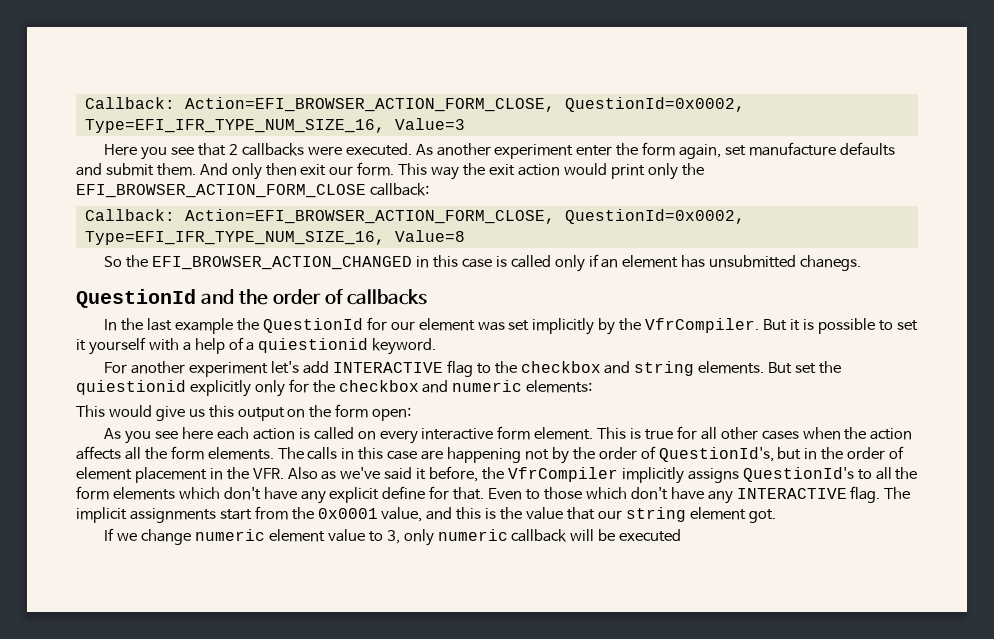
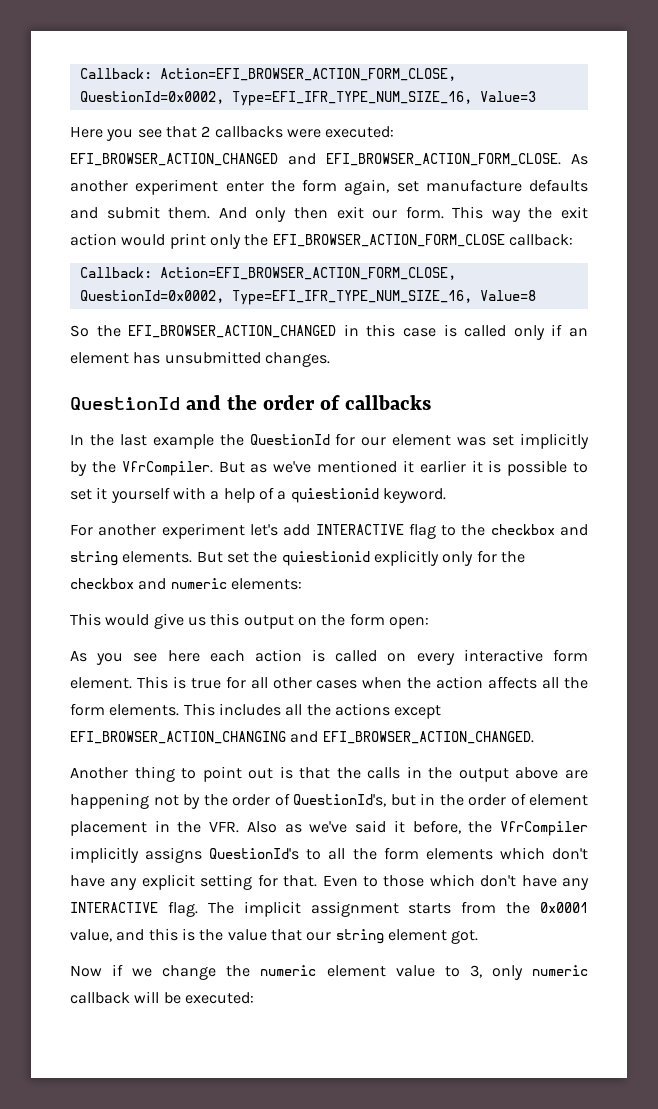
- Here you see that 2 callbacks were executed.
+ Here you see that 2 callbacks were executed: EFI_BROWSER_ACTION_CHANGED and EFI_BROWSER_ACTION_FORM_CLOSE.
- So the EFI_BROWSER_ACTION_CHANGED in this case is called only if an element has unsubmitted chanegs.
+ So the EFI_BROWSER_ACTION_CHANGED in this case is called only if an element has unsubmitted changes.
- But it is possible to set it yourself with a help of a quiestionid keyword.
+ But as we've mentioned it earlier it is possible to set it yourself with a help of a quiestionid keyword.
- The calls in this case are happening not by the order of QuestionId's, but in the order of element placement in the VFR. Also as we've said it before, the VfrCompiler implicitly assigns QuestionId's to all the form elements which don't have any explicit define for that.
+ This includes all the actions except EFI_BROWSER_ACTION_CHANGING and EFI_BROWSER_ACTION_CHANGED.
+ Another thing to point out is that the calls in the output above are happening not by the order of QuestionId's, but in the order of element placement in the VFR. Also as we've said it before, the VfrCompiler implicitly assigns QuestionId's to all the form elements which don't have any explicit setting for that.
- The implicit assignments start from the 0x0001 value, and this is the value that our string element got.
+ The implicit assignment starts from the 0x0001 value, and this is the value that our string element got.
- If we change numeric element value to 3, only numeric callback will be executed
+ Now if we change the numeric element value to 3, only numeric callback will be executed:

